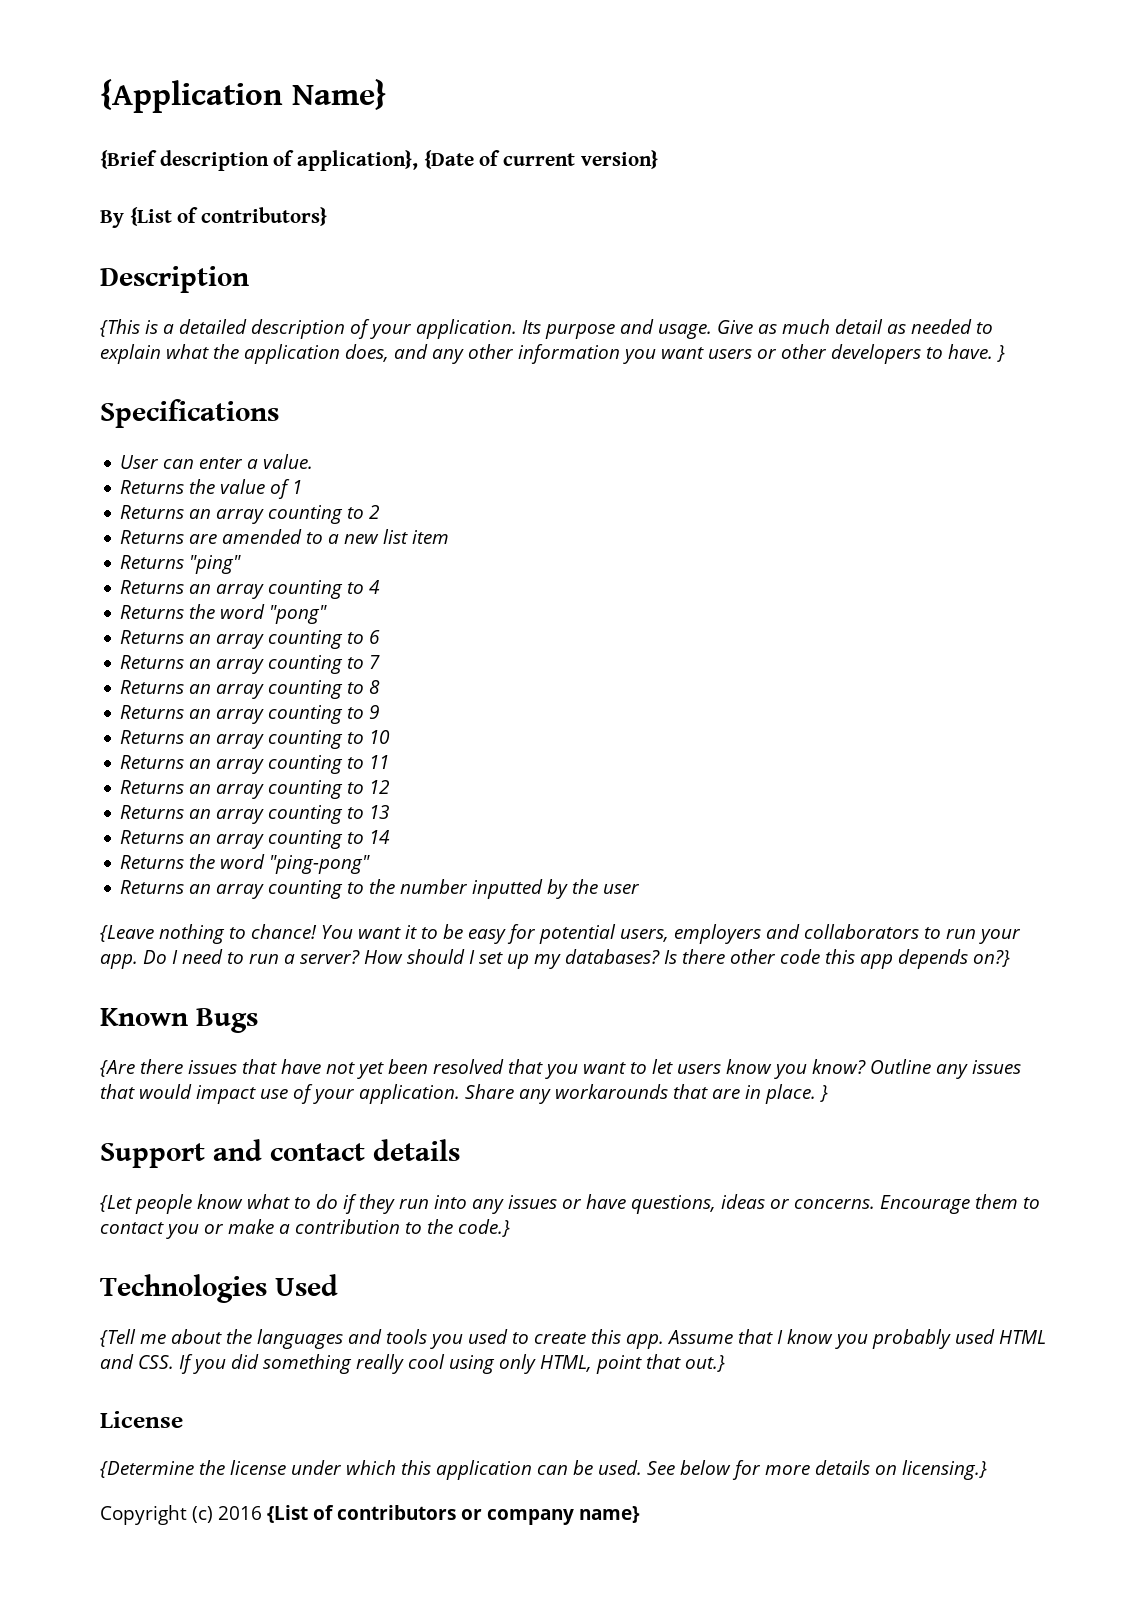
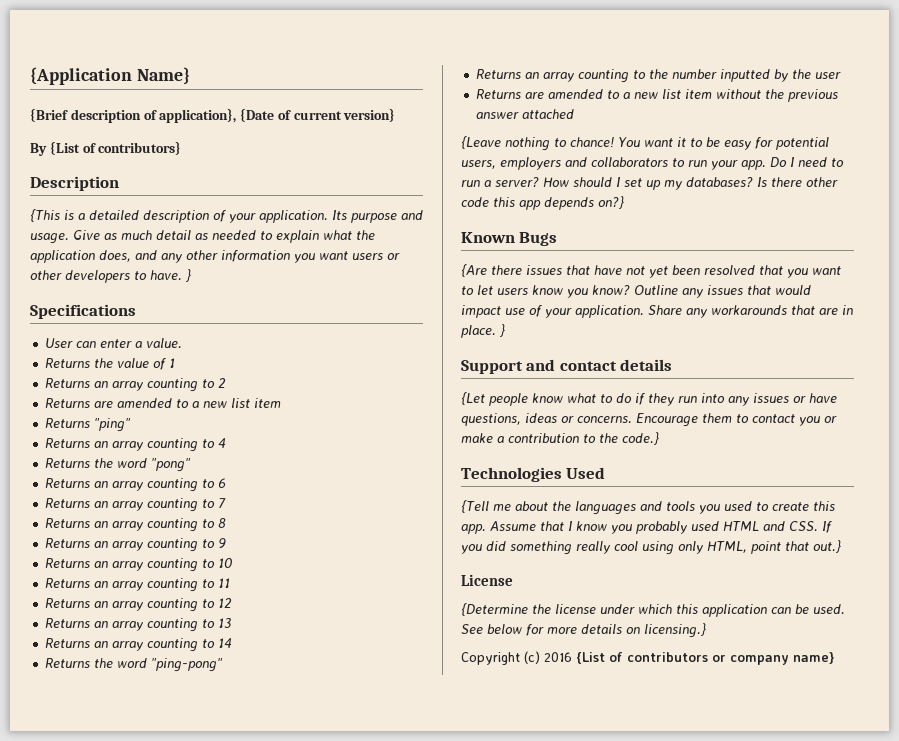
+ Returns are amended to a new list item without the previous answer attached

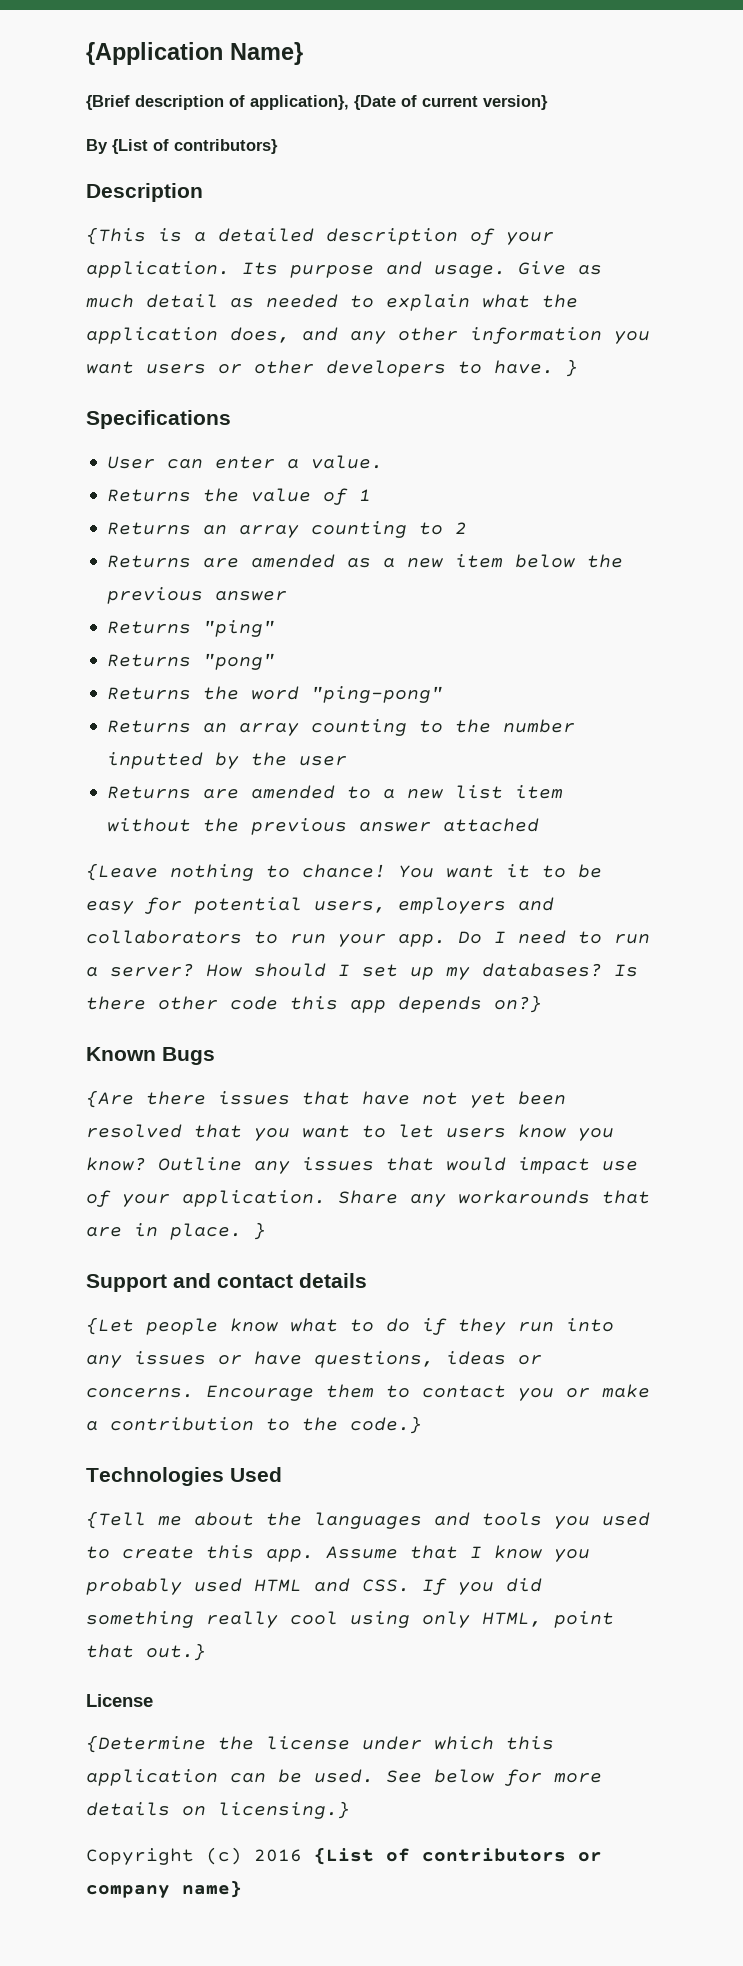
  Returns an array counting to 2
- Returns are amended to a new list item
+ Returns are amended as a new item below the previous answer
- Returns an array counting to 4
- Returns the word "pong"
- Returns an array counting to 6
- Returns an array counting to 7
- Returns an array counting to 8
- Returns an array counting to 9
- Returns an array counting to 10
- Returns an array counting to 11
- Returns an array counting to 12
- Returns an array counting to 13
- Returns an array counting to 14
+ Returns "pong"

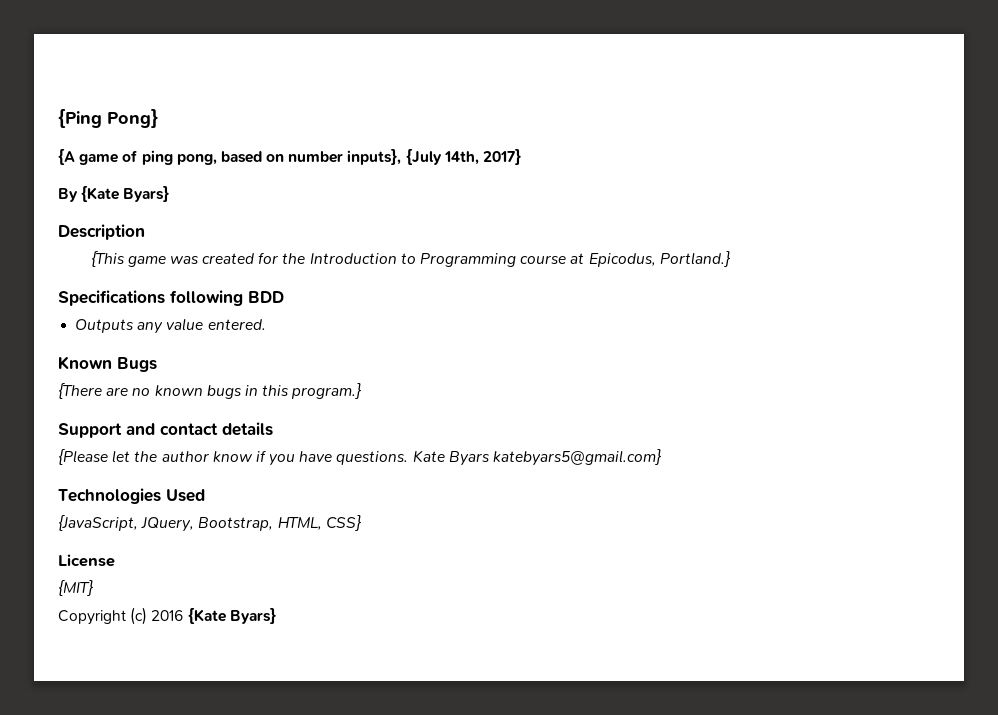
- {Application Name}
- {Brief description of application}, {Date of current version}
- By {List of contributors}
+ {Ping Pong}
+ {A game of ping pong, based on number inputs}, {July 14th, 2017}
+ By {Kate Byars}
  Description
- {This is a detailed description of your application. Its purpose and usage. Give as much detail as needed to explain what the application does, and any other information you want users or other developers to have. }
- Specifications
- User can enter a value.
- Returns the value of 1
- Returns an array counting to 2
- Returns are amended as a new item below the previous answer
- Returns "ping"
- Returns "pong"
- Returns the word "ping-pong"
- Returns an array counting to the number inputted by the user
- Returns are amended to a new list item without the previous answer attached
- {Leave nothing to chance! You want it to be easy for potential users, employers and collaborators to run your app. Do I need to run a server? How should I set up my databases? Is there other code this app depends on?}
+ {This game was created for the Introduction to Programming course at Epicodus, Portland.}
+ Specifications following BDD
+ Outputs any value entered.
  Known Bugs
- {Are there issues that have not yet been resolved that you want to let users know you know? Outline any issues that would impact use of your application. Share any workarounds that are in place. }
+ {There are no known bugs in this program.}
  Support and contact details
- {Let people know what to do if they run into any issues or have questions, ideas or concerns. Encourage them to contact you or make a contribution to the code.}
+ {Please let the author know if you have questions. Kate Byars katebyars5@gmail.com}
  Technologies Used
- {Tell me about the languages and tools you used to create this app. Assume that I know you probably used HTML and CSS. If you did something really cool using only HTML, point that out.}
+ {JavaScript, JQuery, Bootstrap, HTML, CSS}
  License
- {Determine the license under which this application can be used. See below for more details on licensing.}
- Copyright (c) 2016 {List of contributors or company name}
+ {MIT}
+ Copyright (c) 2016 {Kate Byars}

